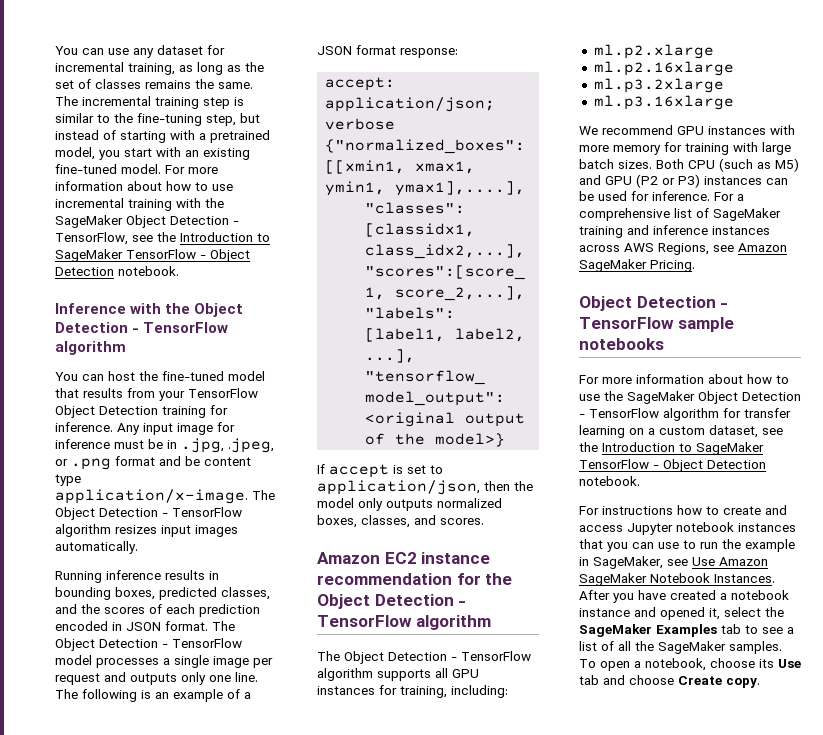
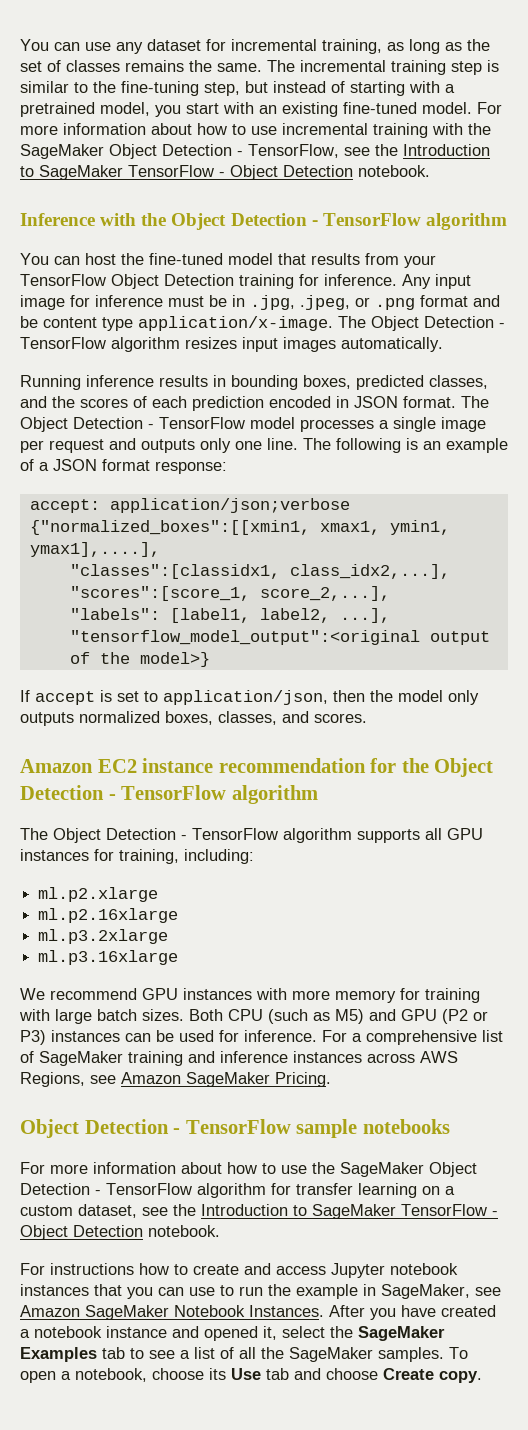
- For instructions how to create and access Jupyter notebook instances that you can use to run the example in SageMaker, see Use Amazon SageMaker Notebook Instances.
+ For instructions how to create and access Jupyter notebook instances that you can use to run the example in SageMaker, see Amazon SageMaker Notebook Instances.

